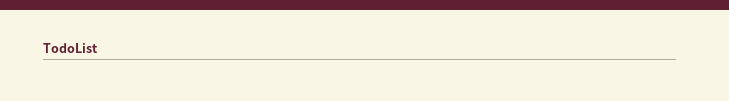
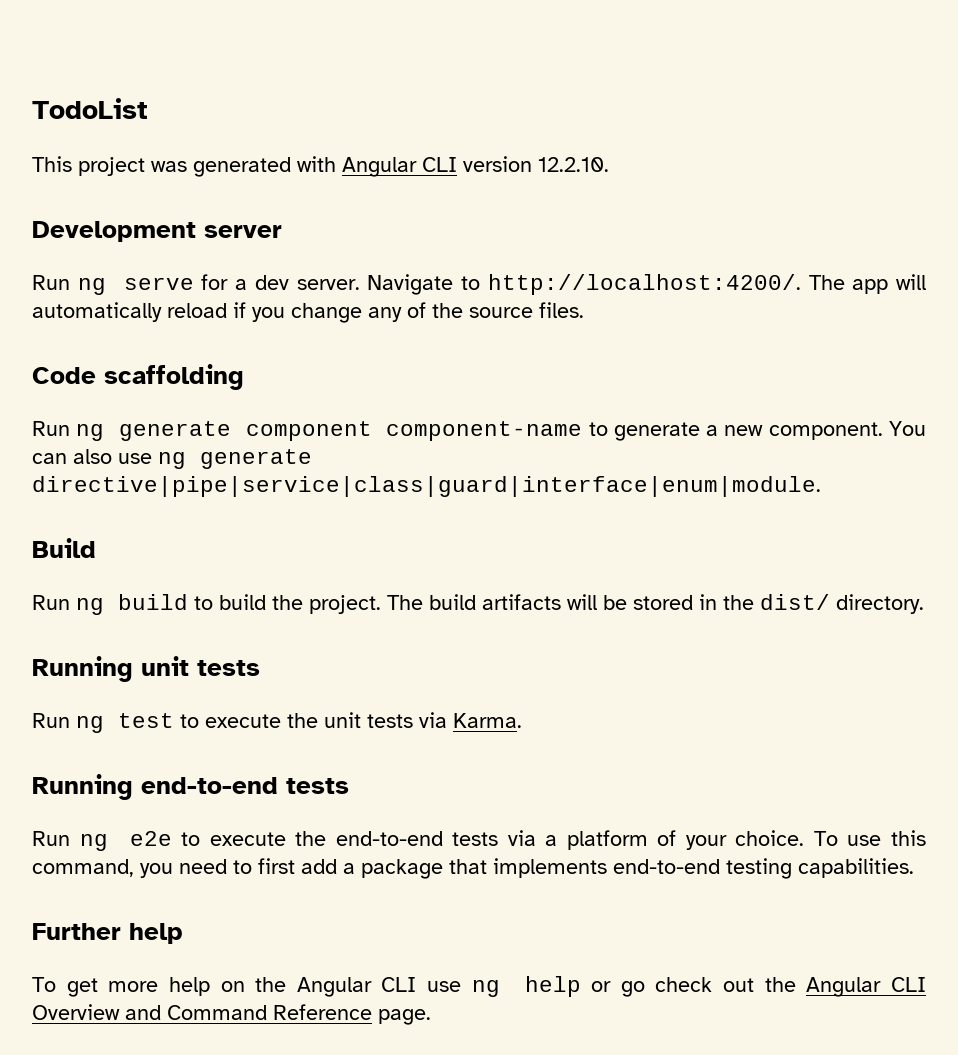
+ This project was generated with Angular CLI version 12.2.10.
+ Development server
+ Run ng serve for a dev server. Navigate to http://localhost:4200/. The app will automatically reload if you change any of the source files.
+ Code scaffolding
+ Run ng generate component component-name to generate a new component. You can also use ng generate directive|pipe|service|class|guard|interface|enum|module.
+ Build
+ Run ng build to build the project. The build artifacts will be stored in the dist/ directory.
+ Running unit tests
+ Run ng test to execute the unit tests via Karma.
+ Running end-to-end tests
+ Run ng e2e to execute the end-to-end tests via a platform of your choice. To use this command, you need to first add a package that implements end-to-end testing capabilities.
+ Further help
+ To get more help on the Angular CLI use ng help or go check out the Angular CLI Overview and Command Reference page.

